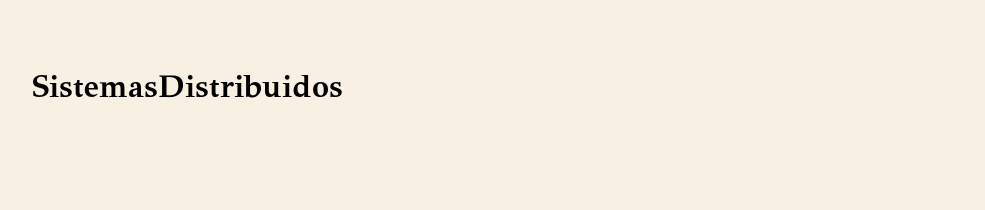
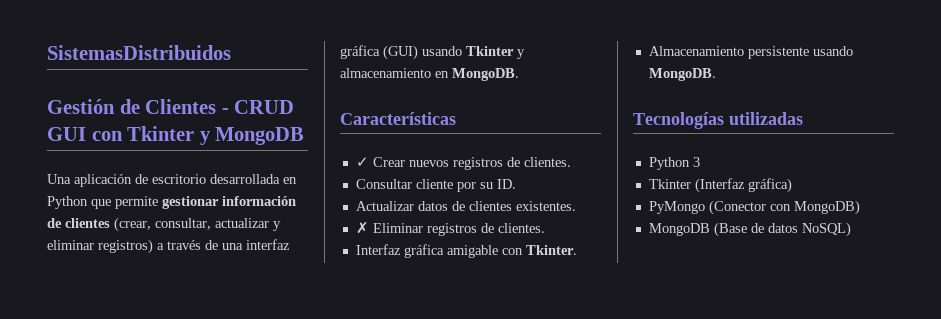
+ Gestión de Clientes - CRUD GUI con Tkinter y MongoDB
+ Una aplicación de escritorio desarrollada en Python que permite gestionar información de clientes (crear, consultar, actualizar y eliminar registros) a través de una interfaz gráfica (GUI) usando Tkinter y almacenamiento en MongoDB.
+ Características
+ ✓ Crear nuevos registros de clientes.
+ Consultar cliente por su ID.
+ Actualizar datos de clientes existentes.
+ ✗ Eliminar registros de clientes.
+ Interfaz gráfica amigable con Tkinter.
+ Almacenamiento persistente usando MongoDB.
+ Tecnologías utilizadas
+ Python 3
+ Tkinter (Interfaz gráfica)
+ PyMongo (Conector con MongoDB)
+ MongoDB (Base de datos NoSQL)

